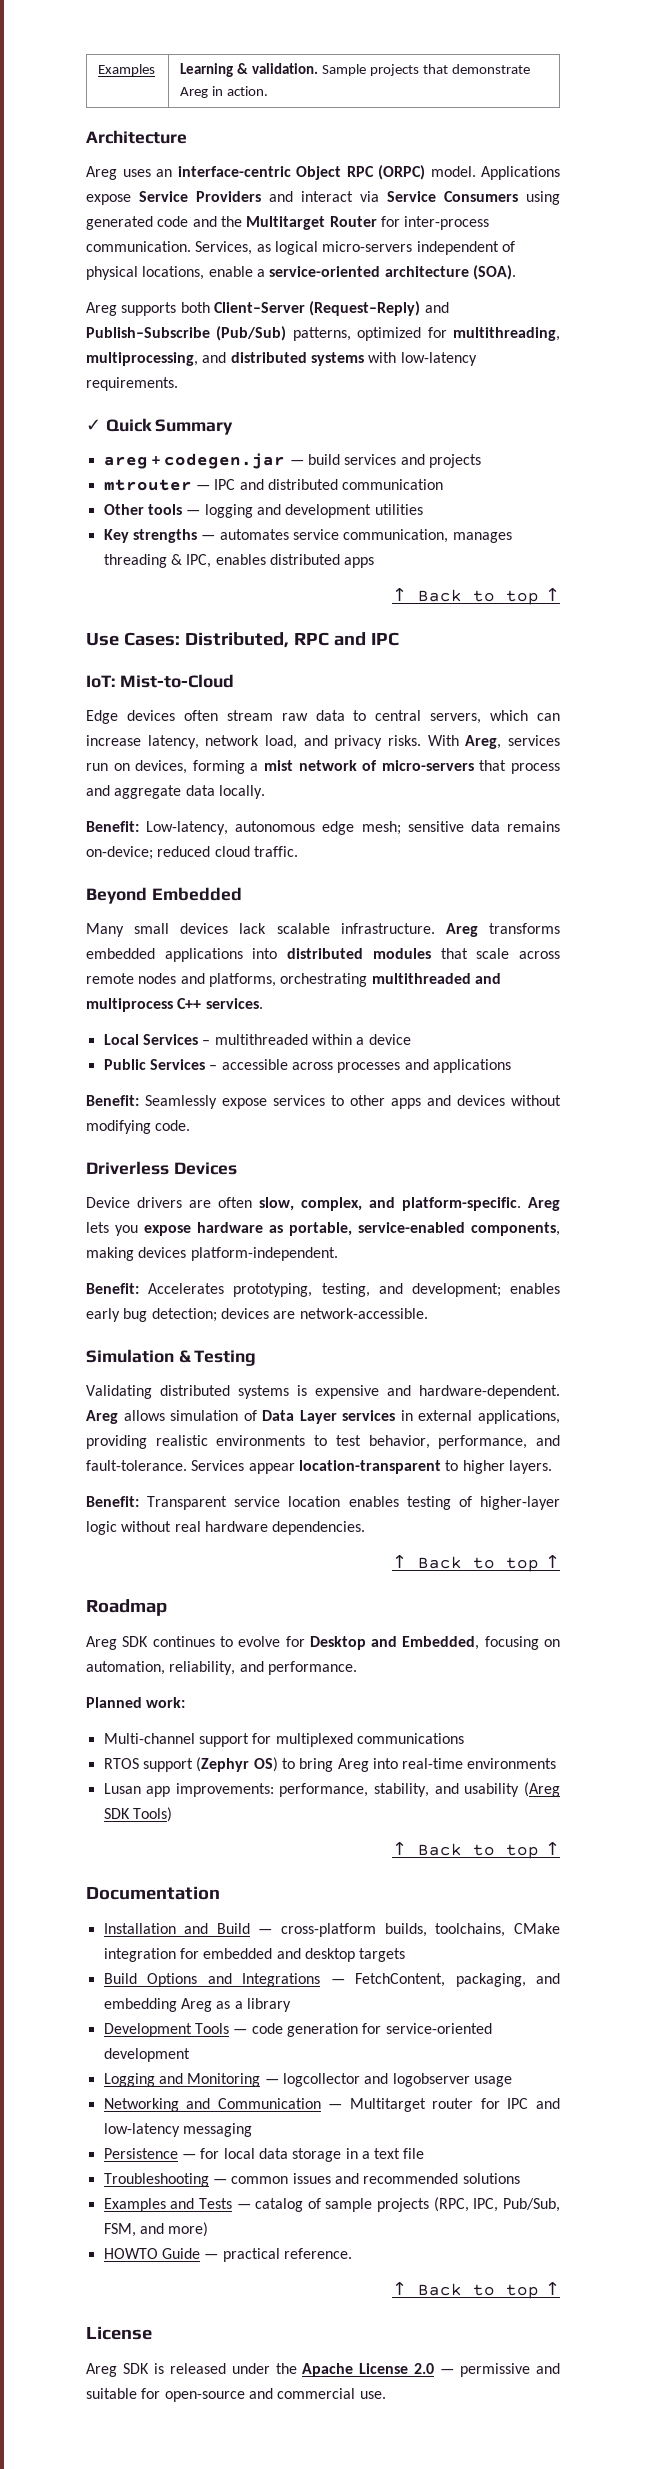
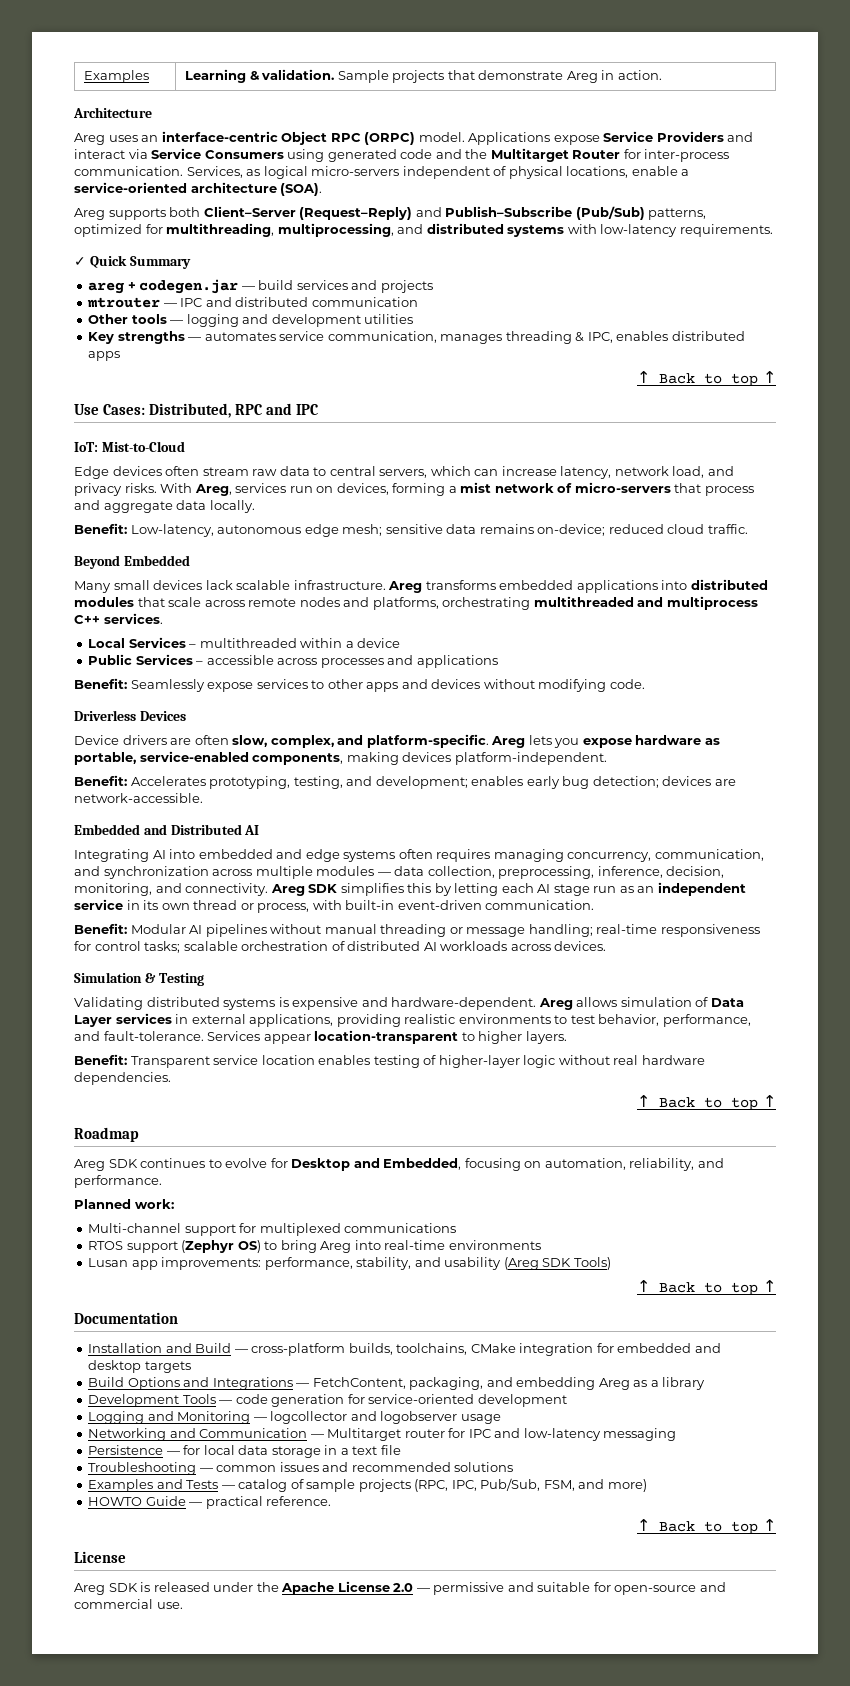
+ Embedded and Distributed AI
+ Integrating AI into embedded and edge systems often requires managing concurrency, communication, and synchronization across multiple modules — data collection, preprocessing, inference, decision, monitoring, and connectivity. Areg SDK simplifies this by letting each AI stage run as an independent service in its own thread or process, with built-in event-driven communication.
+ Benefit: Modular AI pipelines without manual threading or message handling; real-time responsiveness for control tasks; scalable orchestration of distributed AI workloads across devices.

